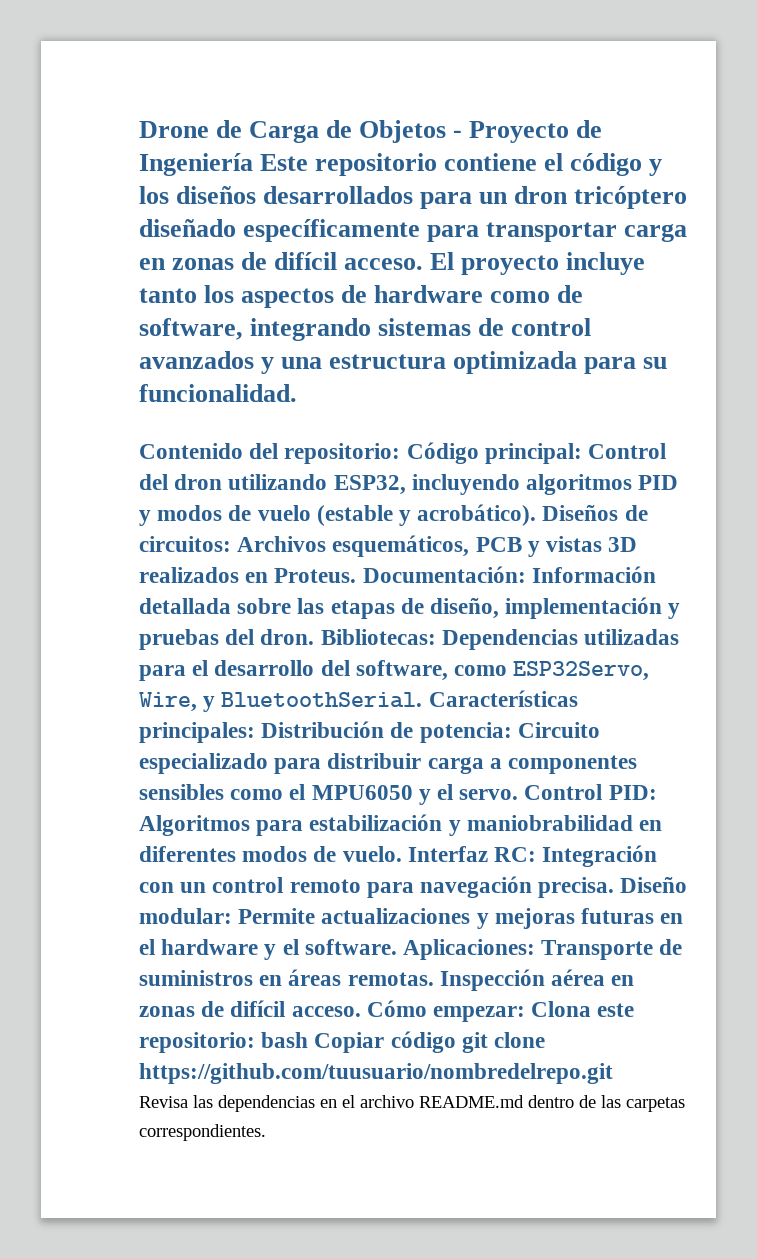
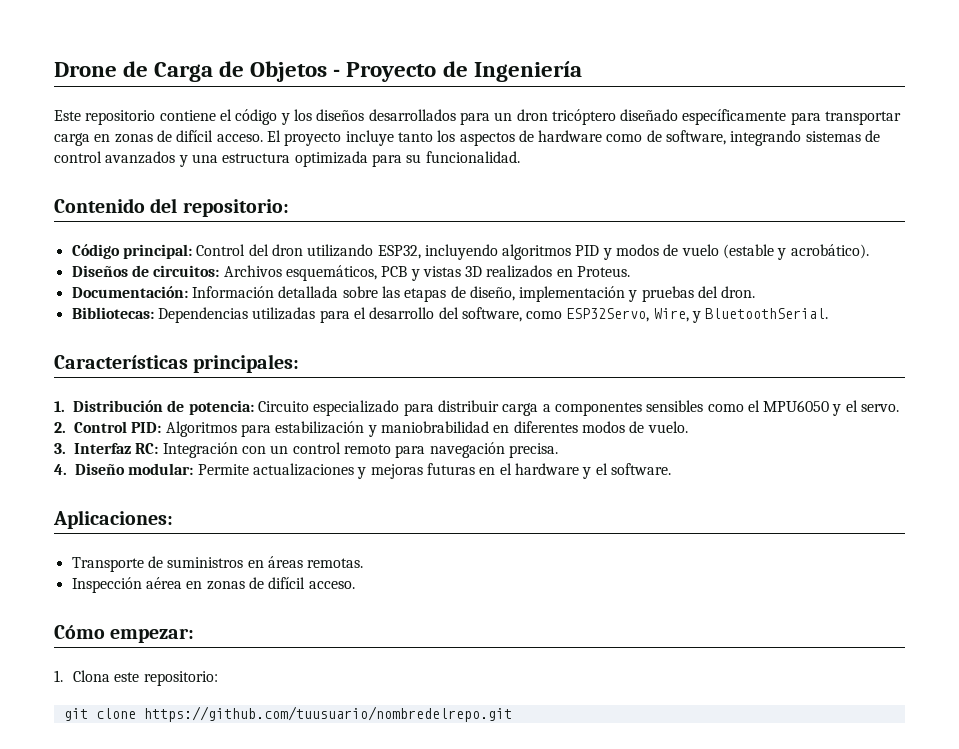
- Drone de Carga de Objetos - Proyecto de Ingeniería Este repositorio contiene el código y los diseños desarrollados para un dron tricóptero diseñado específicamente para transportar carga en zonas de difícil acceso.
+ Drone de Carga de Objetos - Proyecto de Ingeniería
+ Este repositorio contiene el código y los diseños desarrollados para un dron tricóptero diseñado específicamente para transportar carga en zonas de difícil acceso.
- Contenido del repositorio: Código principal:
+ Contenido del repositorio:
+ Código principal:
- Control del dron utilizando ESP32, incluyendo algoritmos PID y modos de vuelo (estable y acrobático). Diseños de circuitos:
+ Control del dron utilizando ESP32, incluyendo algoritmos PID y modos de vuelo (estable y acrobático).
+ Diseños de circuitos:
- Archivos esquemáticos, PCB y vistas 3D realizados en Proteus. Documentación:
+ Archivos esquemáticos, PCB y vistas 3D realizados en Proteus.
+ Documentación:
- Información detallada sobre las etapas de diseño, implementación y pruebas del dron. Bibliotecas:
+ Información detallada sobre las etapas de diseño, implementación y pruebas del dron.
+ Bibliotecas:
- Dependencias utilizadas para el desarrollo del software, como ESP32Servo, Wire, y BluetoothSerial. Características principales: Distribución de potencia:
+ Dependencias utilizadas para el desarrollo del software, como ESP32Servo, Wire, y BluetoothSerial.
+ Características principales:
+ 1. Distribución de potencia:
- Circuito especializado para distribuir carga a componentes sensibles como el MPU6050 y el servo. Control PID:
+ Circuito especializado para distribuir carga a componentes sensibles como el MPU6050 y el servo.
+ 2. Control PID:
- Algoritmos para estabilización y maniobrabilidad en diferentes modos de vuelo. Interfaz RC:
+ Algoritmos para estabilización y maniobrabilidad en diferentes modos de vuelo.
+ 3. Interfaz RC:
- Integración con un control remoto para navegación precisa. Diseño modular:
+ Integración con un control remoto para navegación precisa.
+ 4. Diseño modular:
- Permite actualizaciones y mejoras futuras en el hardware y el software. Aplicaciones: Transporte de suministros en áreas remotas. Inspección aérea en zonas de difícil acceso. Cómo empezar: Clona este repositorio: bash Copiar código git clone https://github.com/tuusuario/nombredelrepo.git
+ Permite actualizaciones y mejoras futuras en el hardware y el software.
+ Aplicaciones:
+ Transporte de suministros en áreas remotas.
+ Inspección aérea en zonas de difícil acceso.
+ Cómo empezar:
+ 1. Clona este repositorio:
+ git clone https://github.com/tuusuario/nombredelrepo.git
- Revisa las dependencias en el archivo README.md dentro de las carpetas correspondientes.

